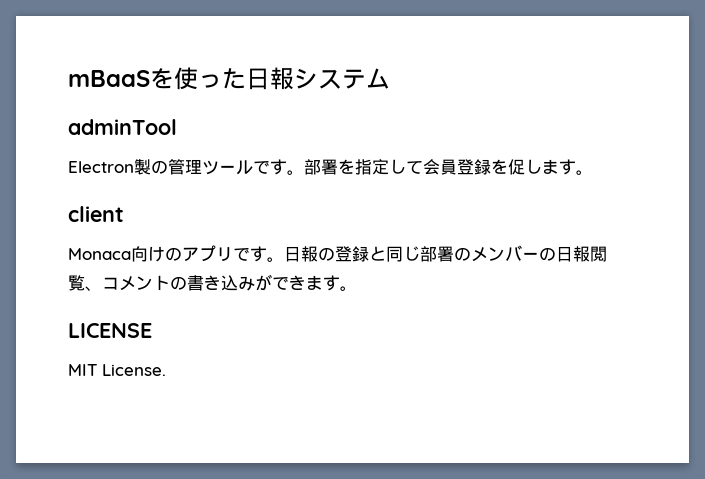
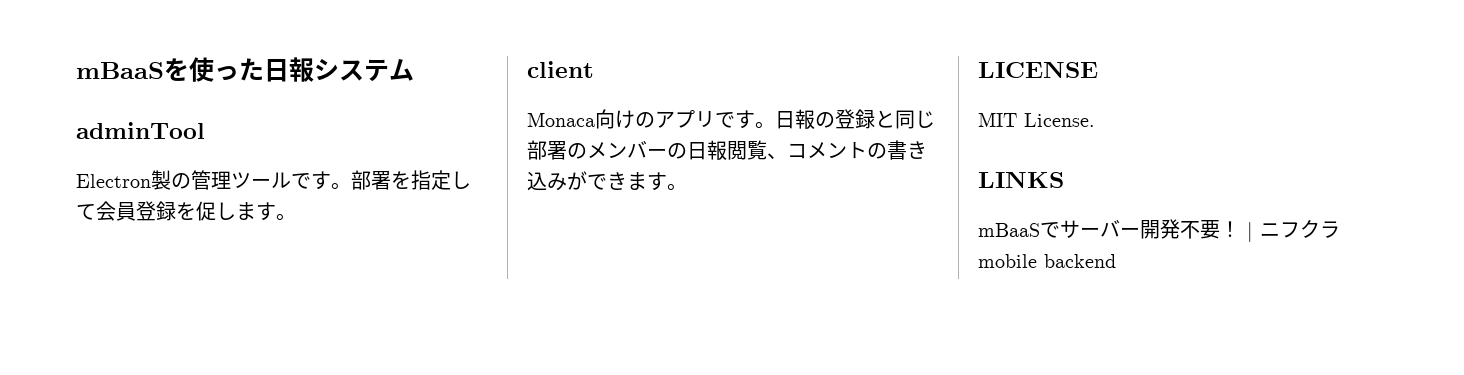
+ LINKS
+ mBaaSでサーバー開発不要！ | ニフクラmobile backend

